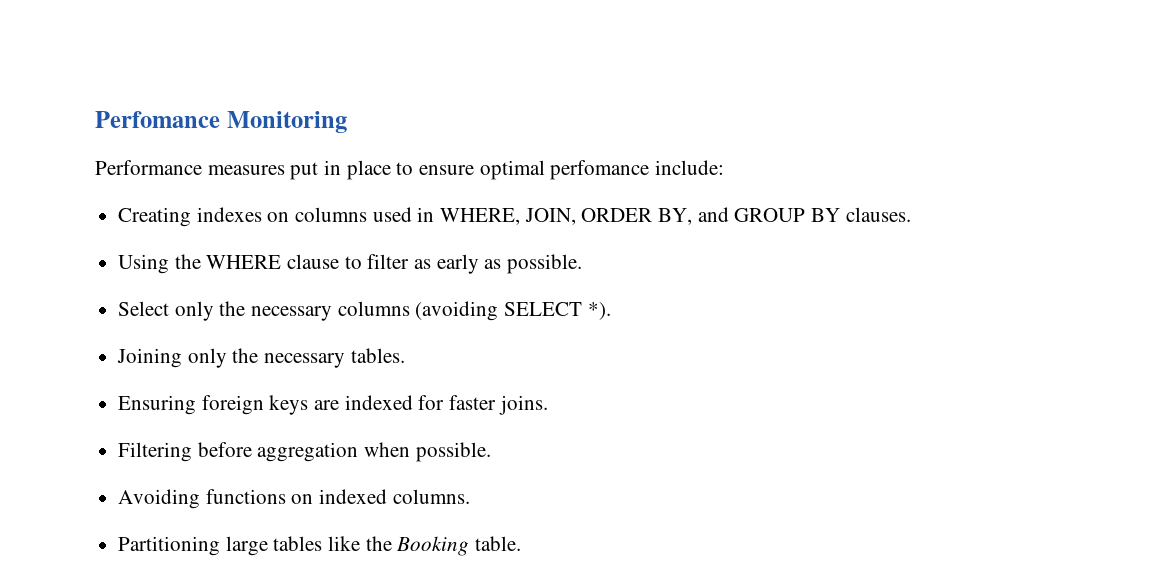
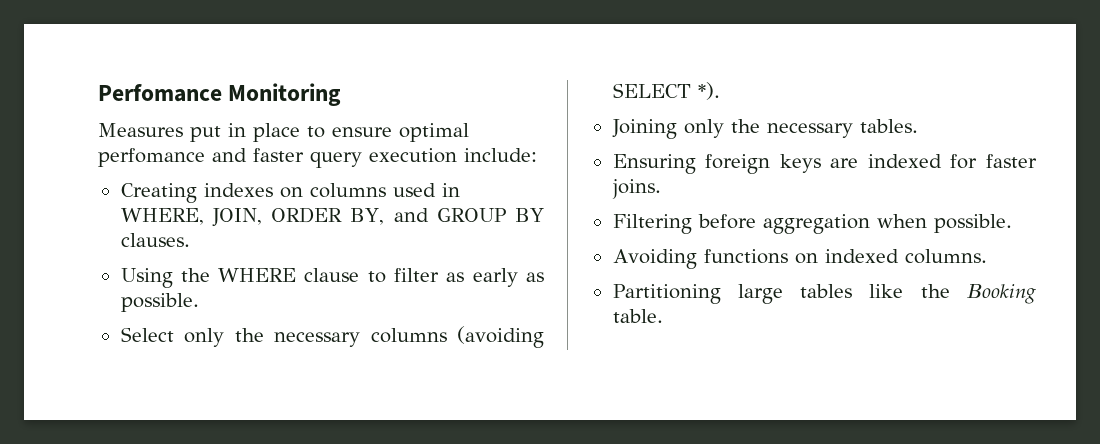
- Performance measures put in place to ensure optimal perfomance include:
+ Measures put in place to ensure optimal perfomance and faster query execution include:

